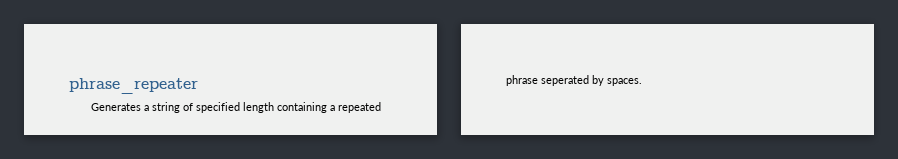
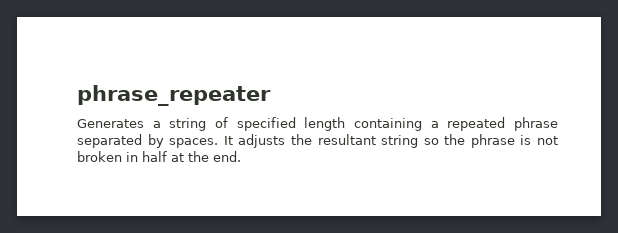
- Generates a string of specified length containing a repeated phrase seperated by spaces.
+ Generates a string of specified length containing a repeated phrase separated by spaces.
+ It adjusts the resultant string so the phrase is not broken in half at the end.

